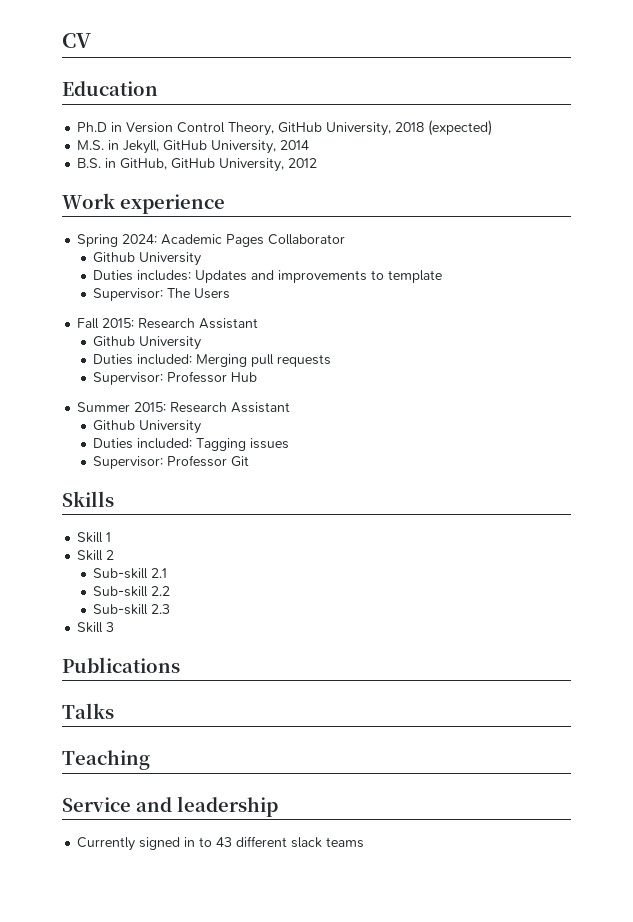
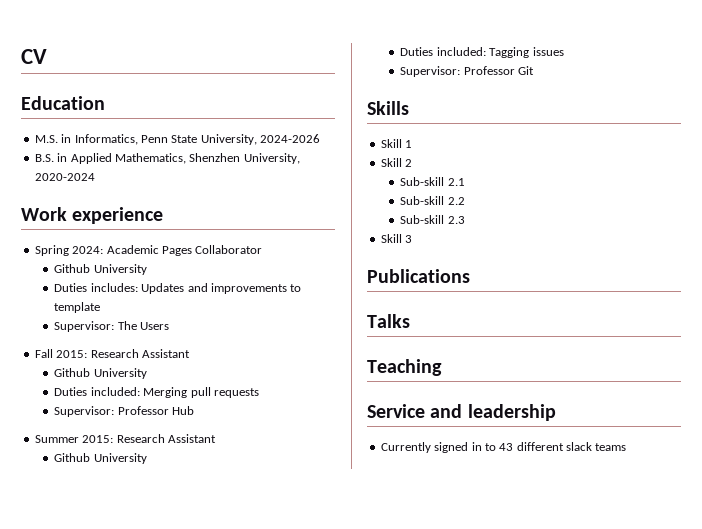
- Ph.D in Version Control Theory, GitHub University, 2018 (expected)
- M.S. in Jekyll, GitHub University, 2014
- B.S. in GitHub, GitHub University, 2012
+ M.S. in Informatics, Penn State University, 2024-2026
+ B.S. in Applied Mathematics, Shenzhen University, 2020-2024

